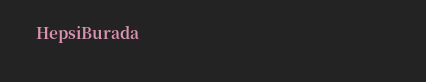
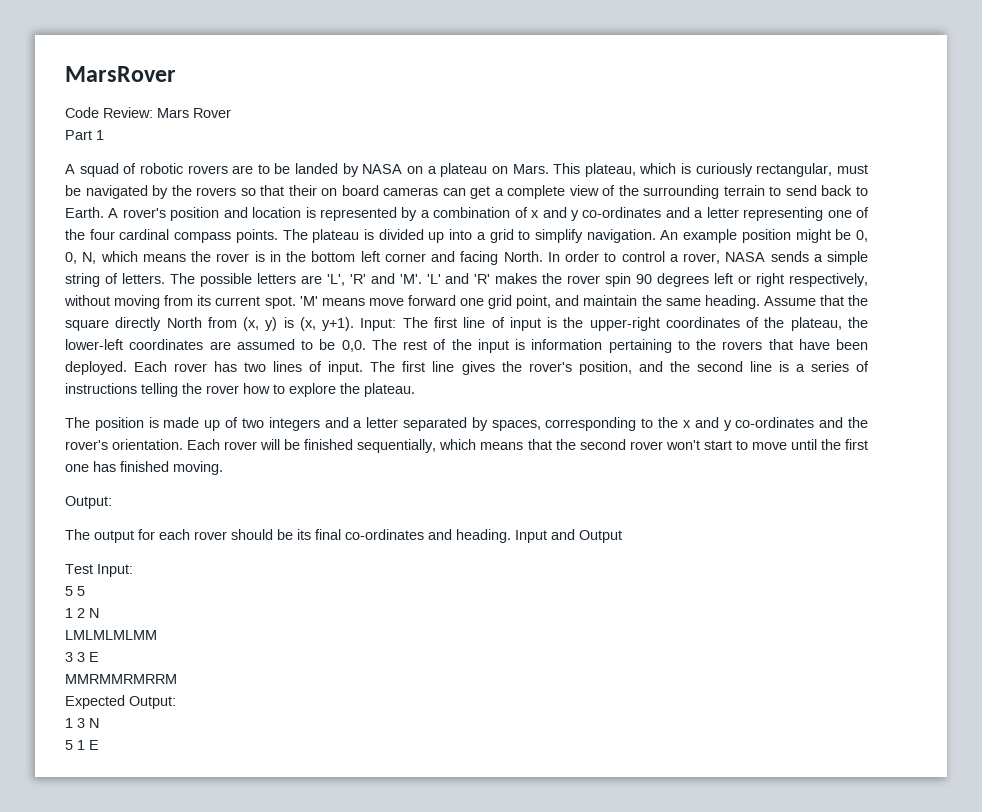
- HepsiBurada
+ MarsRover
+ Code Review: Mars Rover
+ Part 1
+ A squad of robotic rovers are to be landed by NASA on a plateau on Mars. This plateau, which is curiously rectangular, must be navigated by the rovers so that their on board cameras can get a complete view of the surrounding terrain to send back to Earth. A rover's position and location is represented by a combination of x and y co-ordinates and a letter representing one of the four cardinal compass points. The plateau is divided up into a grid to simplify navigation. An example position might be 0, 0, N, which means the rover is in the bottom left corner and facing North. In order to control a rover, NASA sends a simple string of letters. The possible letters are 'L', 'R' and 'M'. 'L' and 'R' makes the rover spin 90 degrees left or right respectively, without moving from its current spot. 'M' means move forward one grid point, and maintain the same heading. Assume that the square directly North from (x, y) is (x, y+1). Input: The first line of input is the upper-right coordinates of the plateau, the lower-left coordinates are assumed to be 0,0. The rest of the input is information pertaining to the rovers that have been deployed. Each rover has two lines of input. The first line gives the rover's position, and the second line is a series of instructions telling the rover how to explore the plateau.
+ The position is made up of two integers and a letter separated by spaces, corresponding to the x and y co-ordinates and the rover's orientation. Each rover will be finished sequentially, which means that the second rover won't start to move until the first one has finished moving.
+ Output:
+ The output for each rover should be its final co-ordinates and heading. Input and Output
+ Test Input:
+ 5 5
+ 1 2 N
+ LMLMLMLMM
+ 3 3 E
+ MMRMMRMRRM
+ Expected Output:
+ 1 3 N
+ 5 1 E

